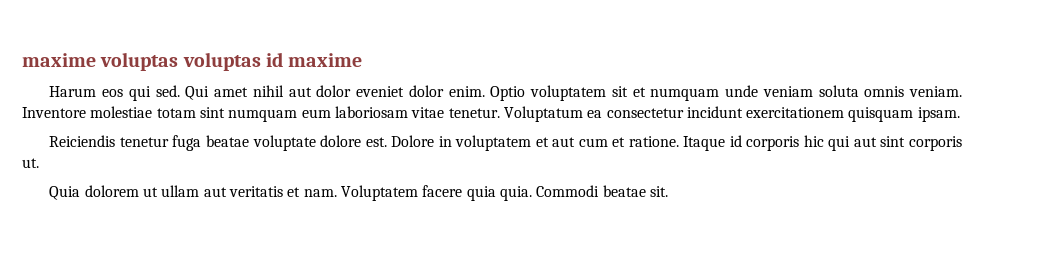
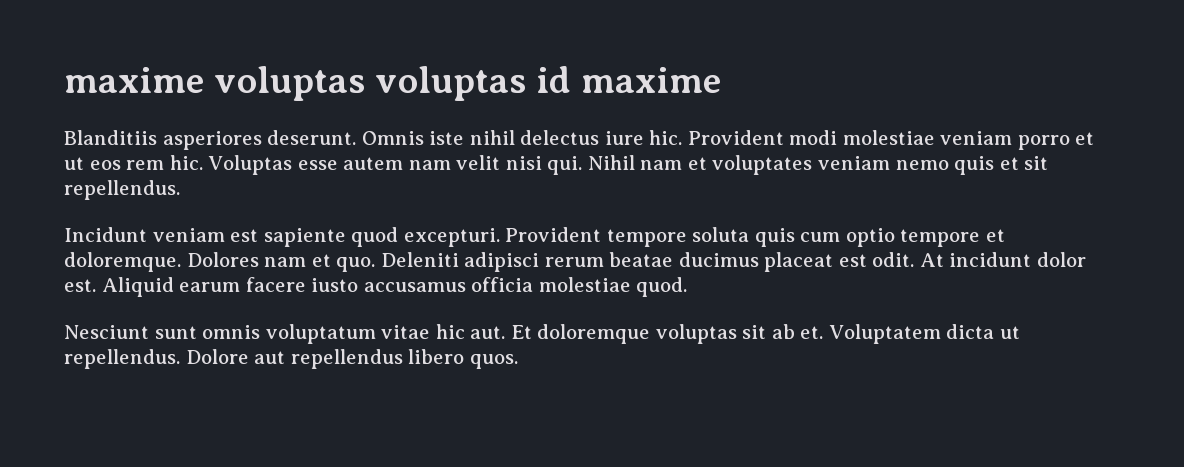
- Harum eos qui sed. Qui amet nihil aut dolor eveniet dolor enim. Optio voluptatem sit et numquam unde veniam soluta omnis veniam. Inventore molestiae totam sint numquam eum laboriosam vitae tenetur. Voluptatum ea consectetur incidunt exercitationem quisquam ipsam.
- Reiciendis tenetur fuga beatae voluptate dolore est. Dolore in voluptatem et aut cum et ratione. Itaque id corporis hic qui aut sint corporis ut.
- Quia dolorem ut ullam aut veritatis et nam. Voluptatem facere quia quia. Commodi beatae sit.
+ Blanditiis asperiores deserunt. Omnis iste nihil delectus iure hic. Provident modi molestiae veniam porro et ut eos rem hic. Voluptas esse autem nam velit nisi qui. Nihil nam et voluptates veniam nemo quis et sit repellendus.
+ Incidunt veniam est sapiente quod excepturi. Provident tempore soluta quis cum optio tempore et doloremque. Dolores nam et quo. Deleniti adipisci rerum beatae ducimus placeat est odit. At incidunt dolor est. Aliquid earum facere iusto accusamus officia molestiae quod.
+ Nesciunt sunt omnis voluptatum vitae hic aut. Et doloremque voluptas sit ab et. Voluptatem dicta ut repellendus. Dolore aut repellendus libero quos.

